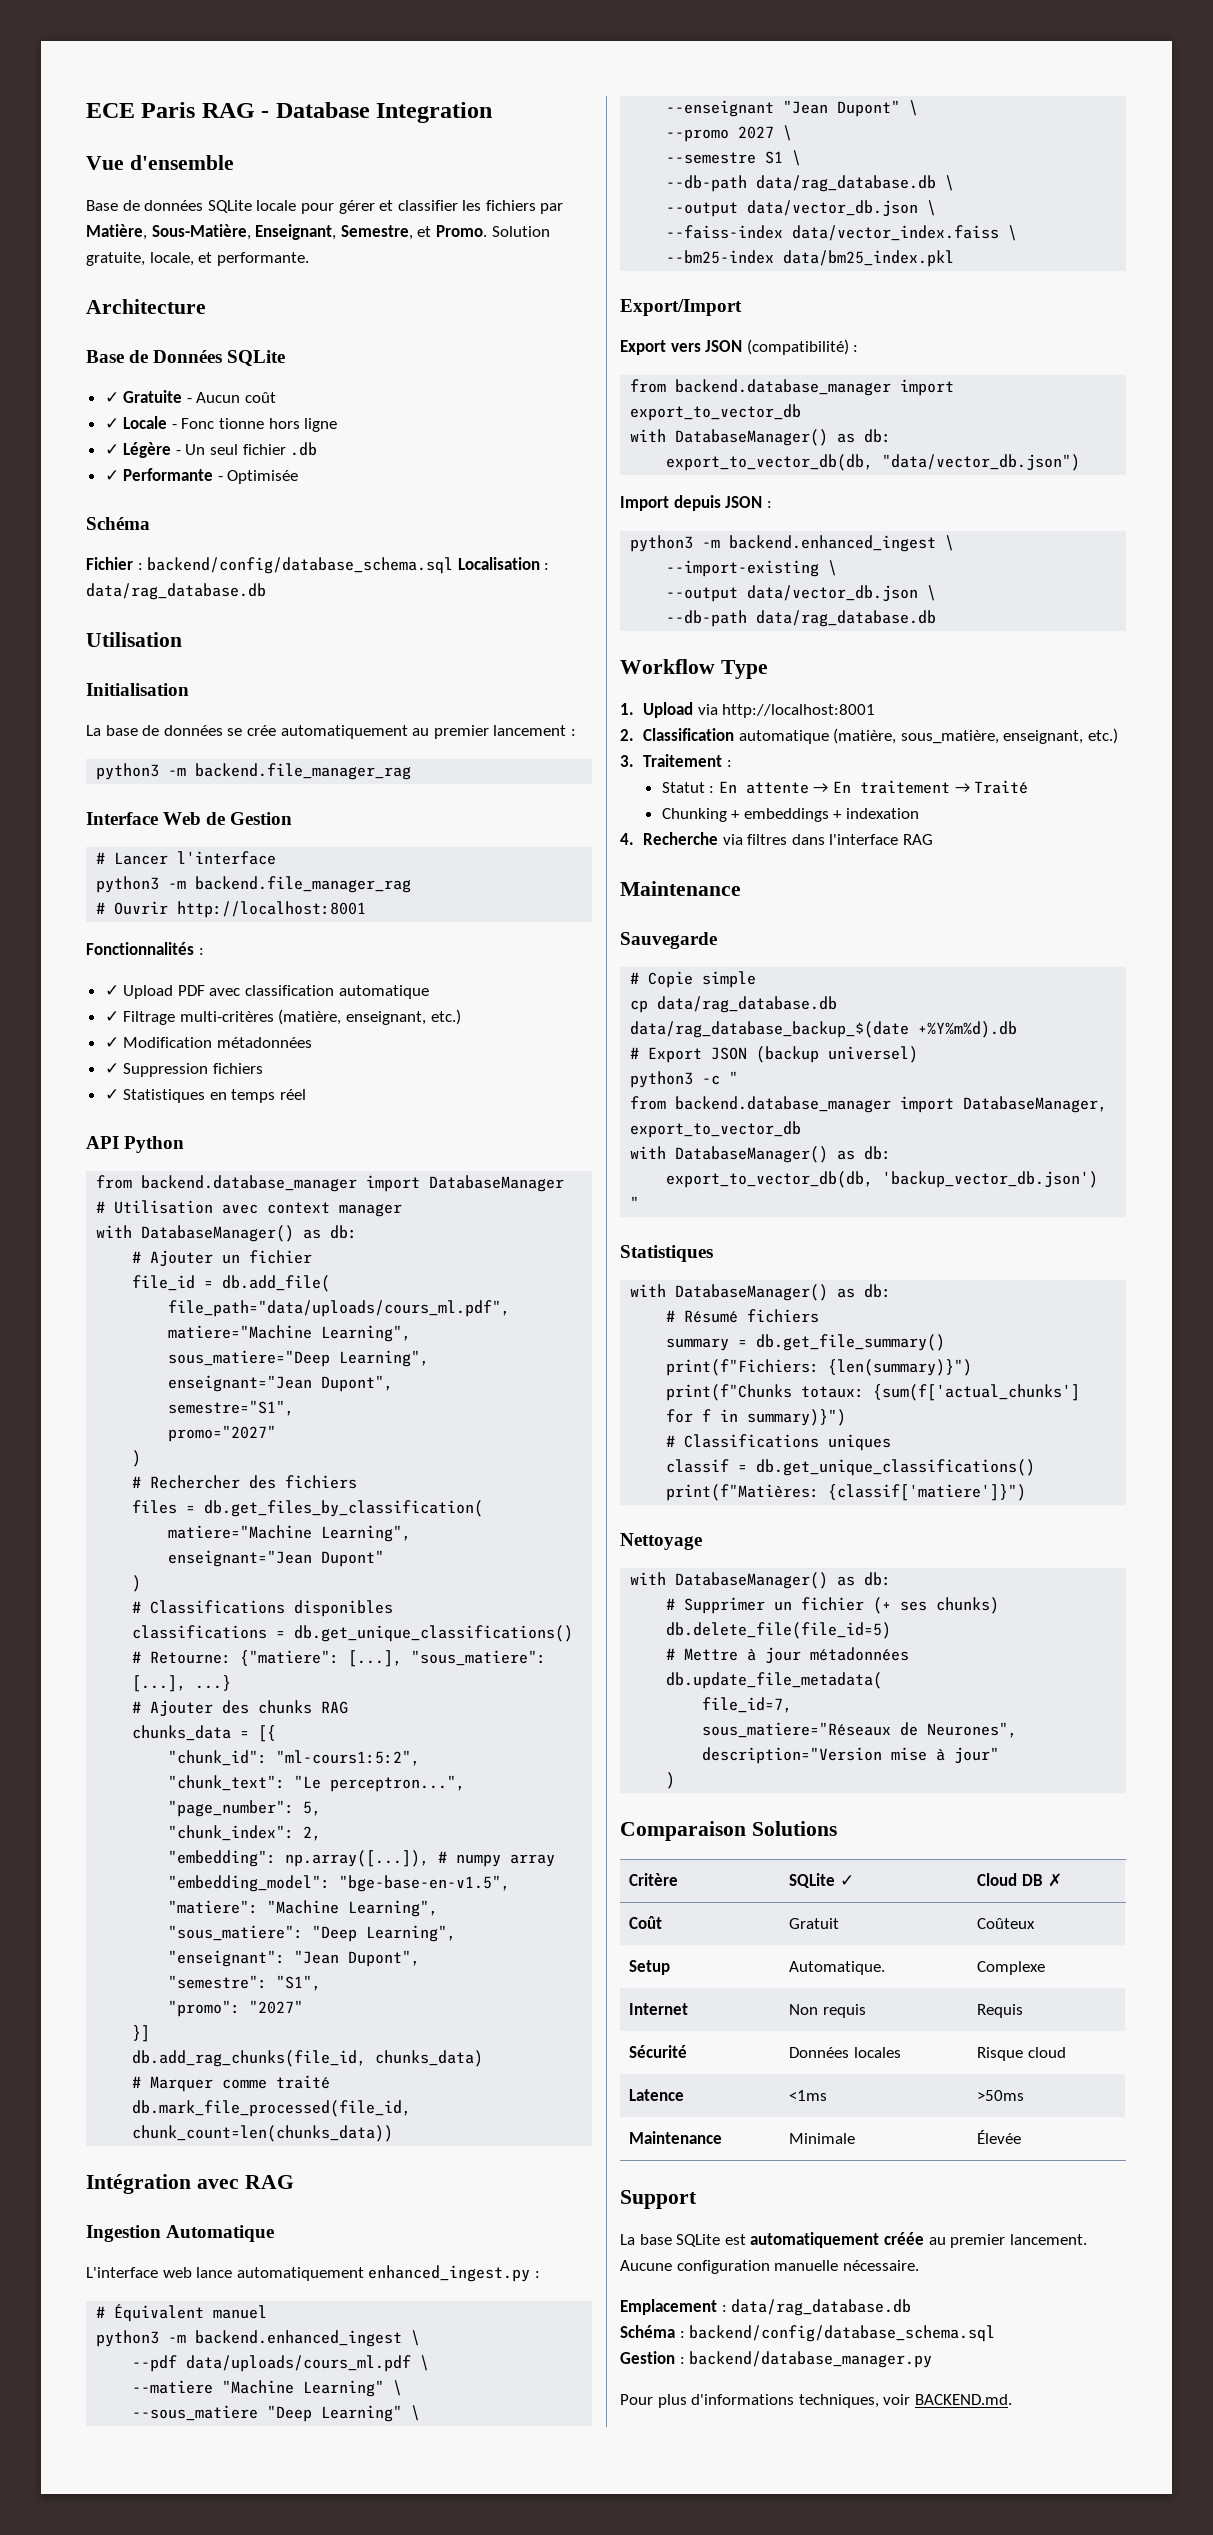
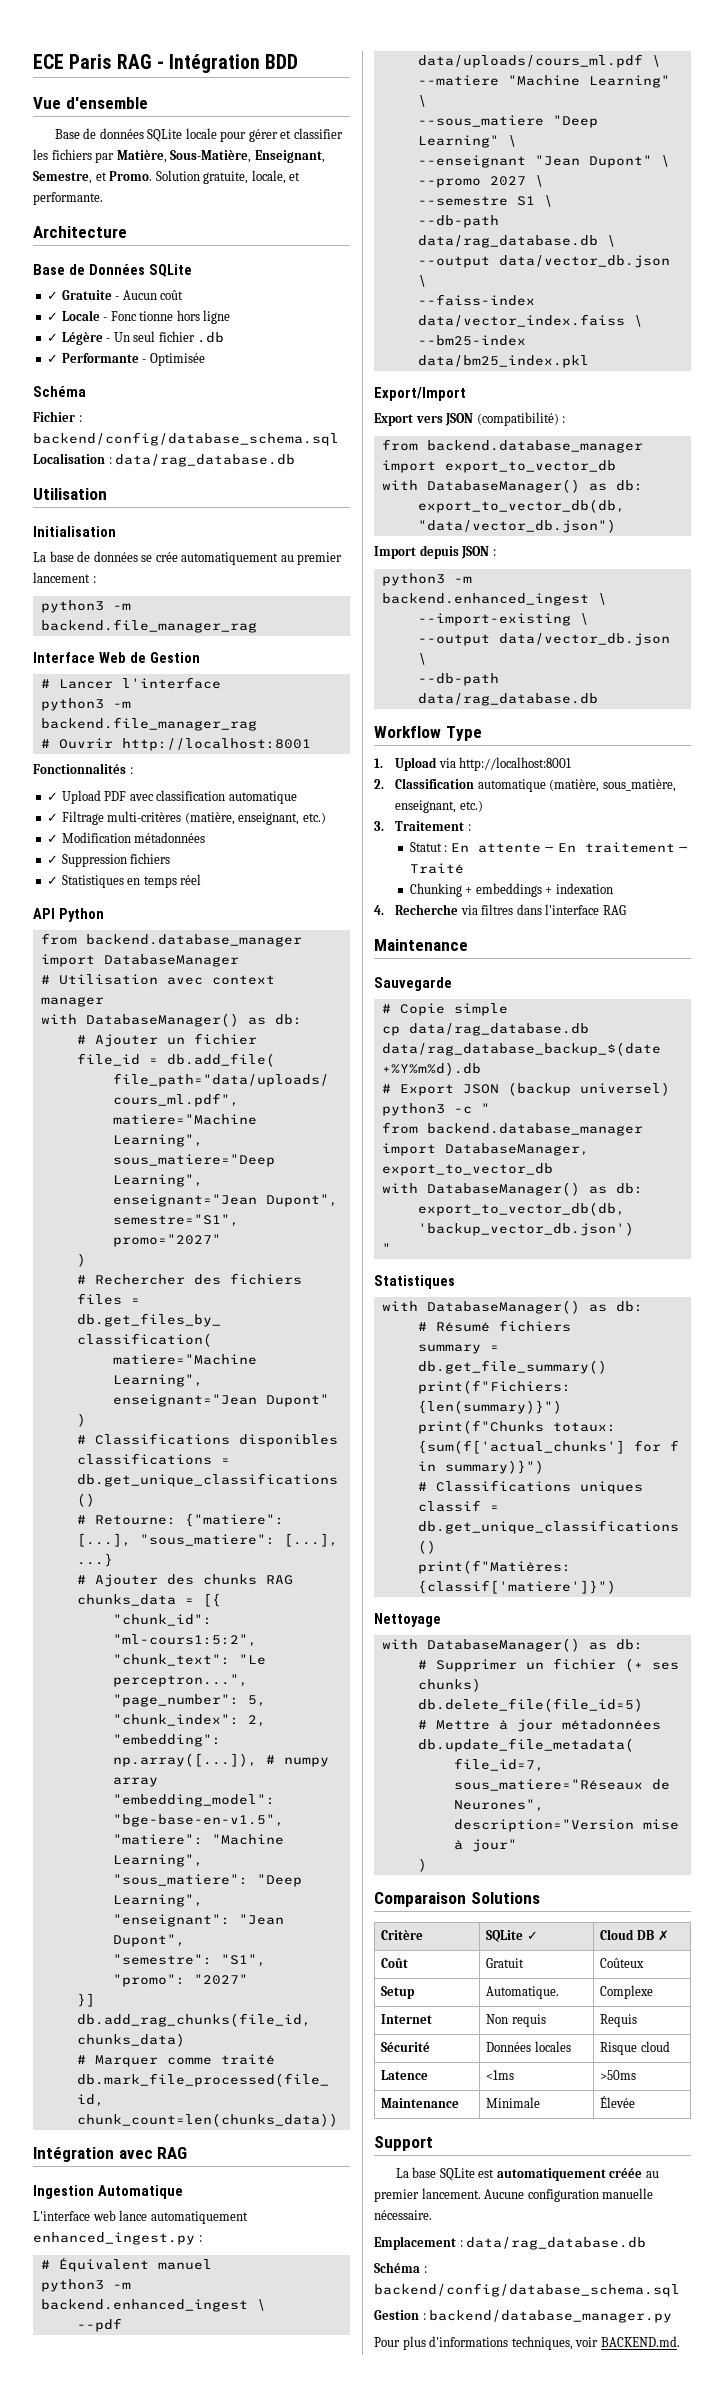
- ECE Paris RAG - Database Integration
+ ECE Paris RAG - Intégration BDD

